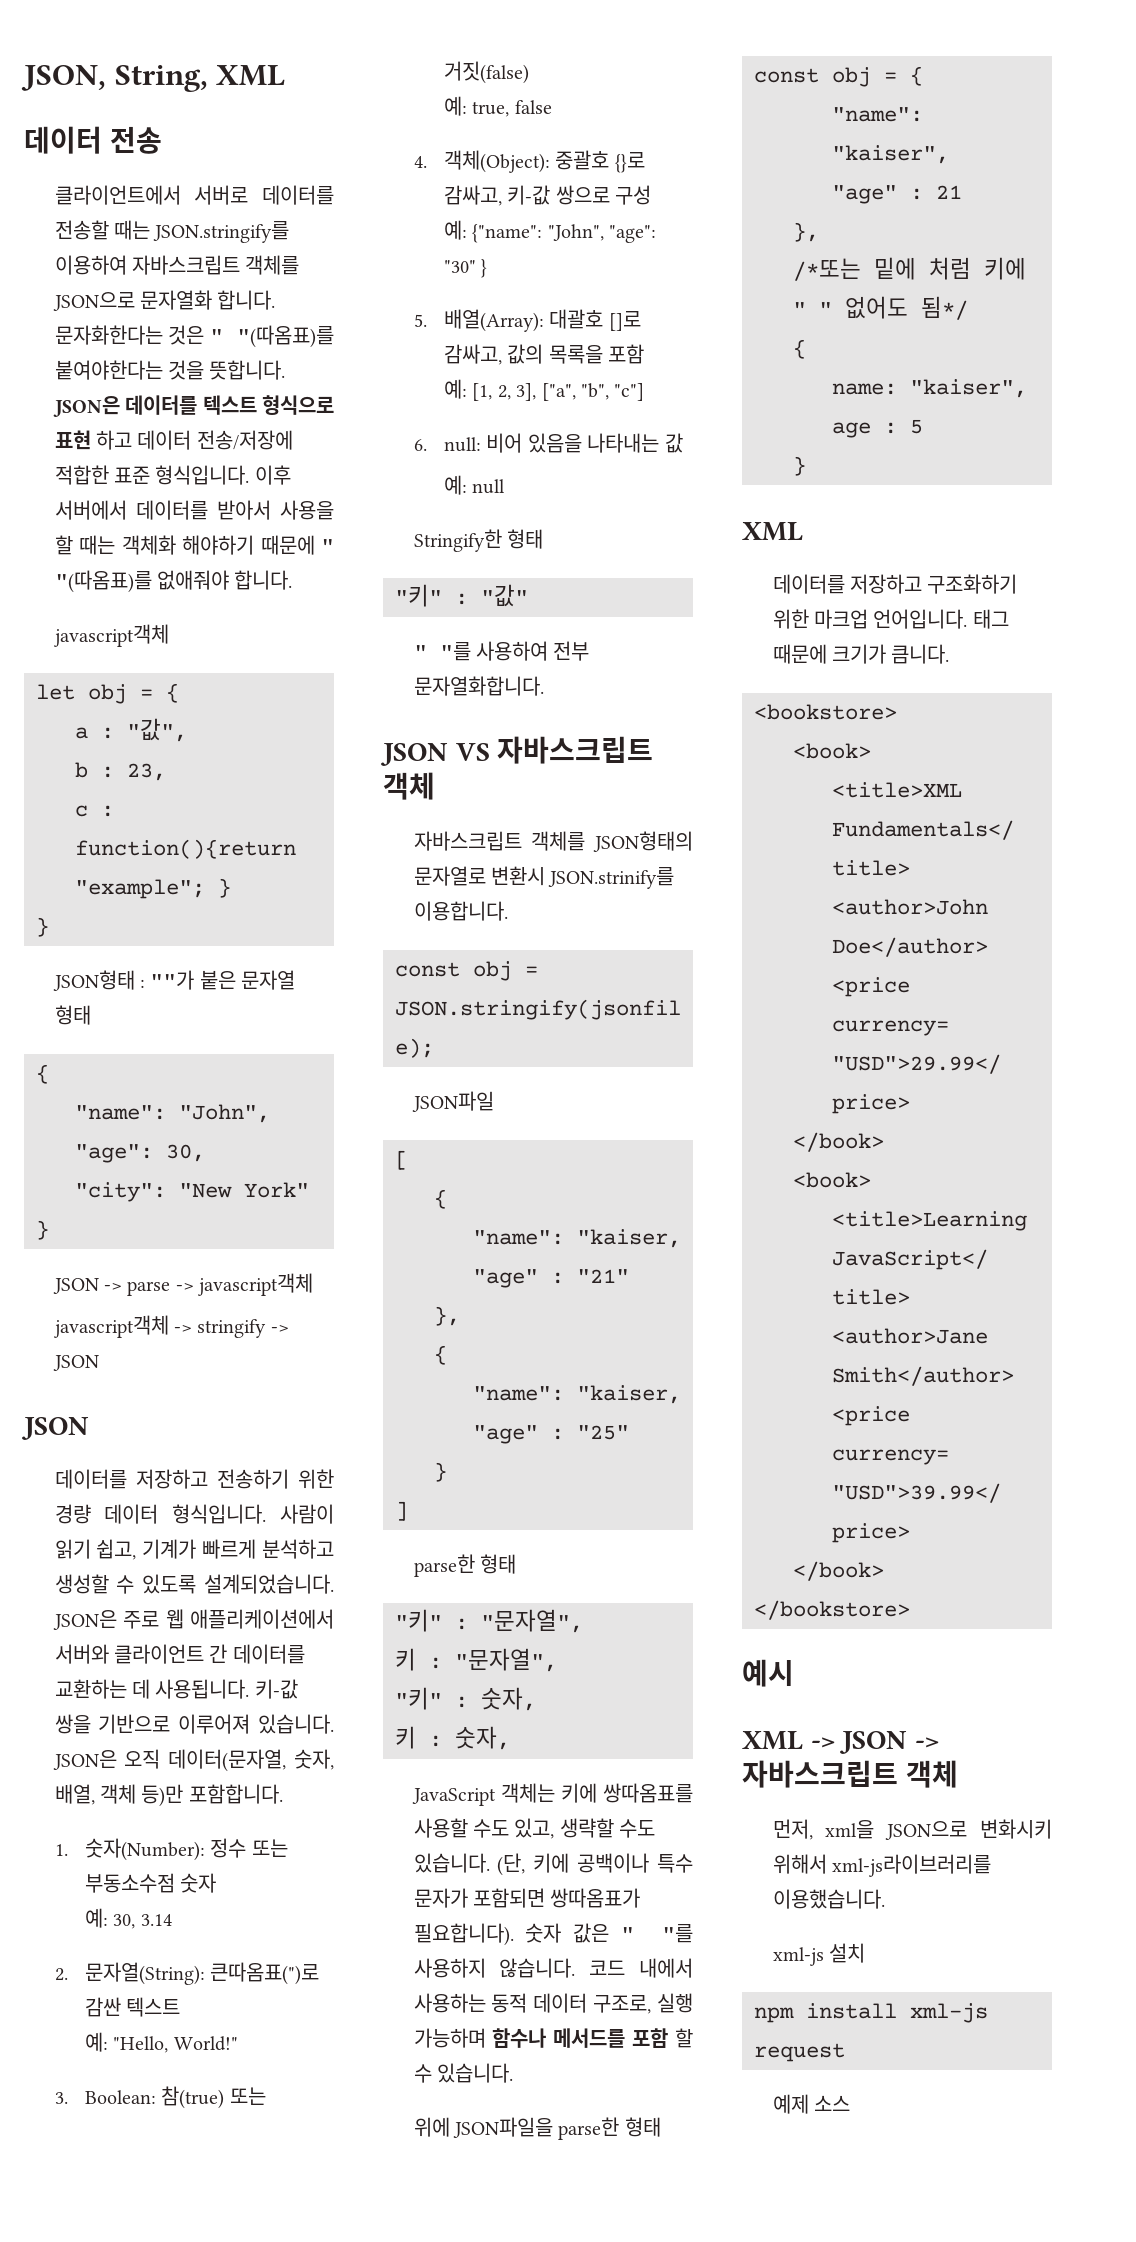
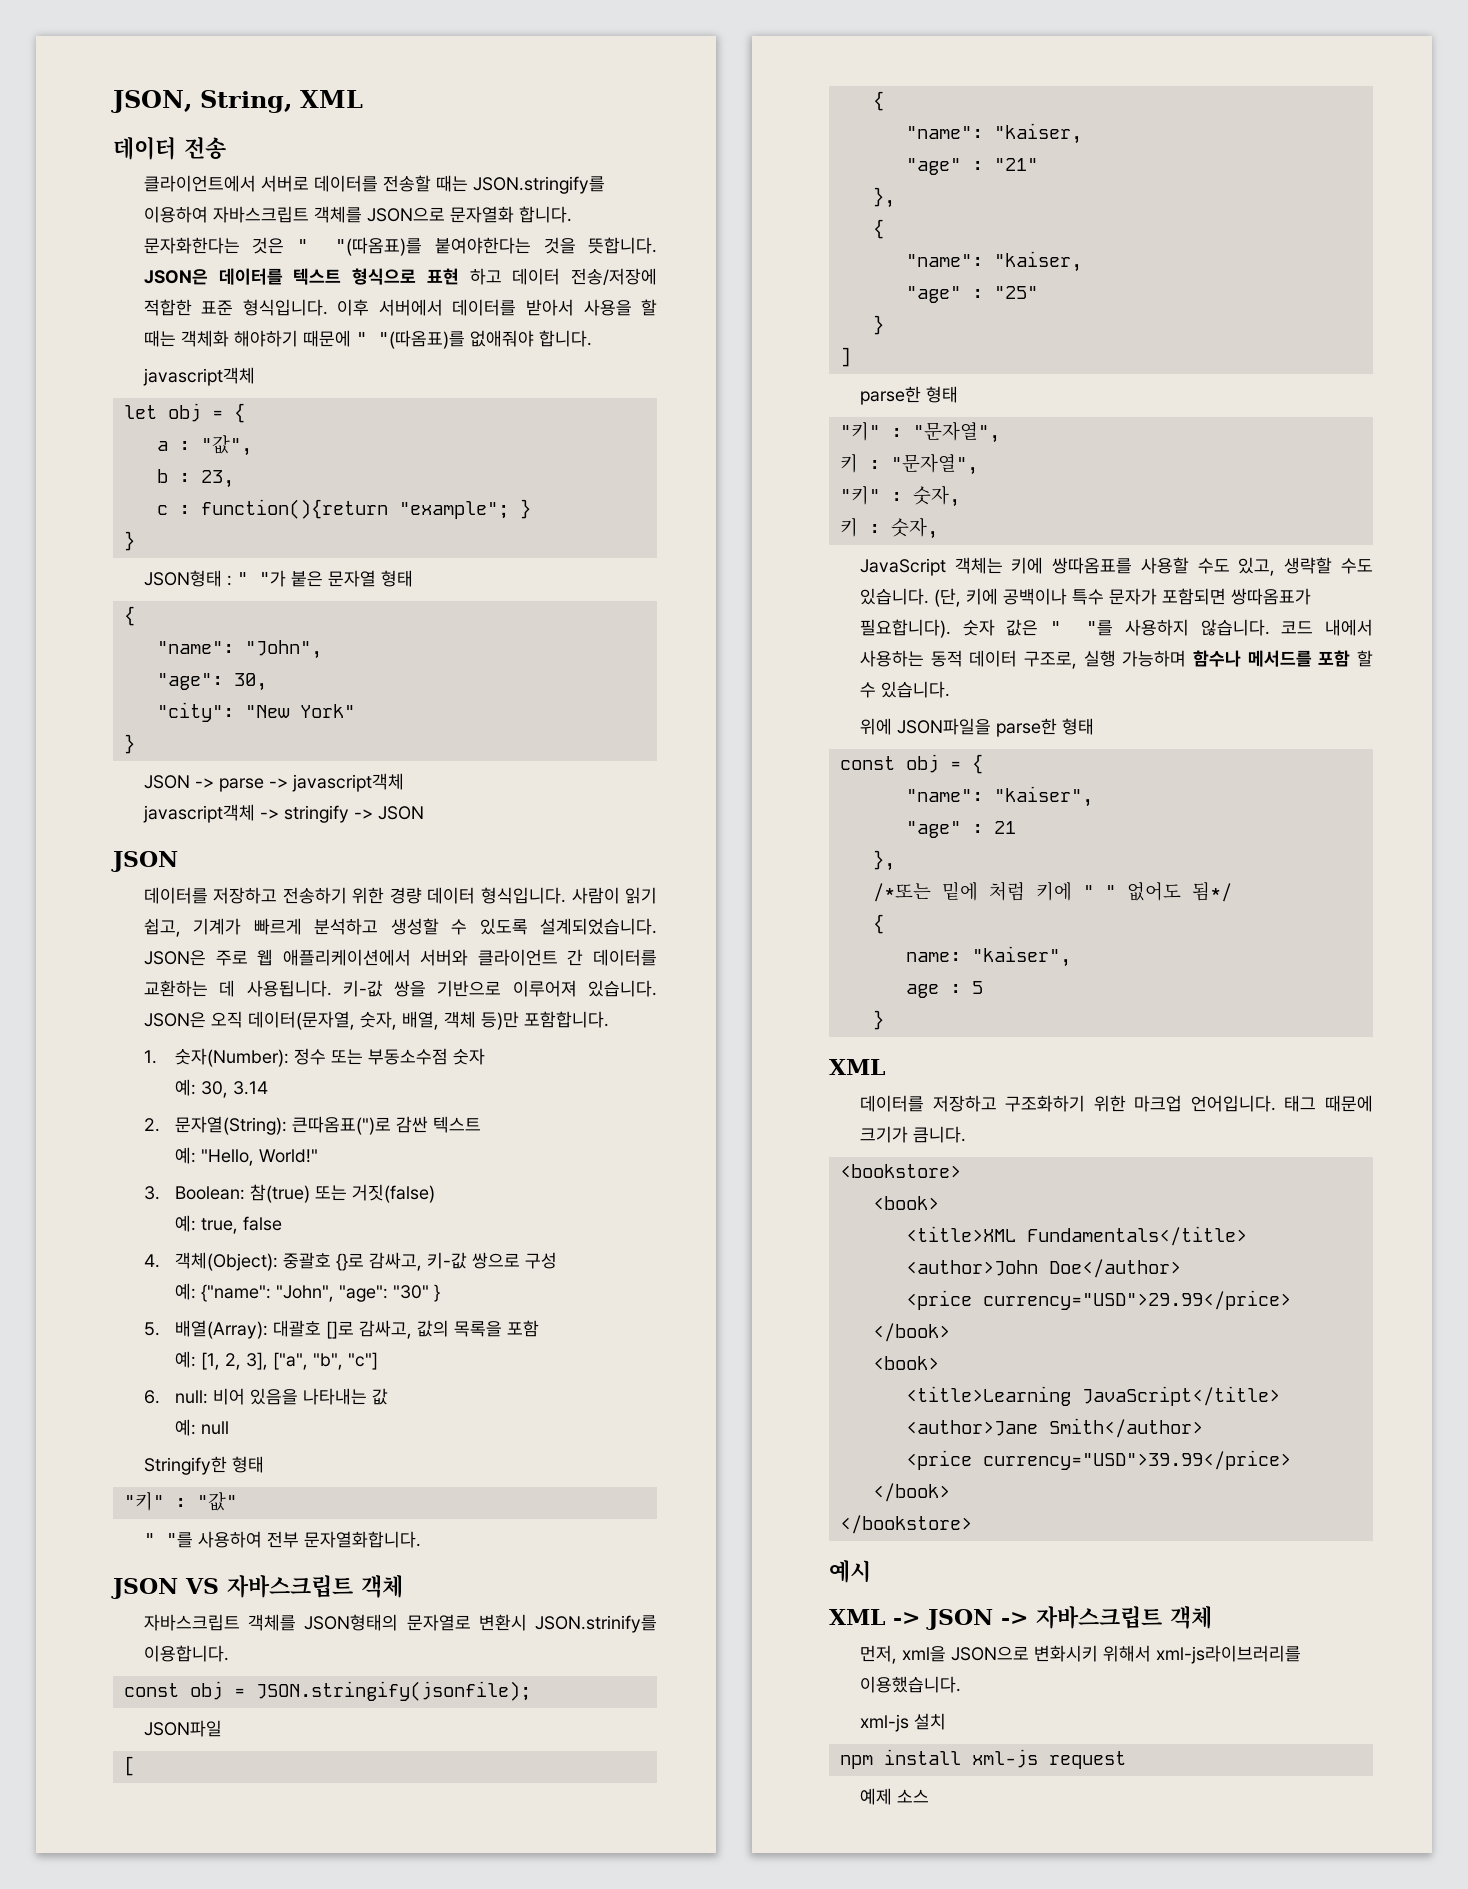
- JSON형태 : ""가 붙은 문자열 형태
+ JSON형태 : " "가 붙은 문자열 형태

